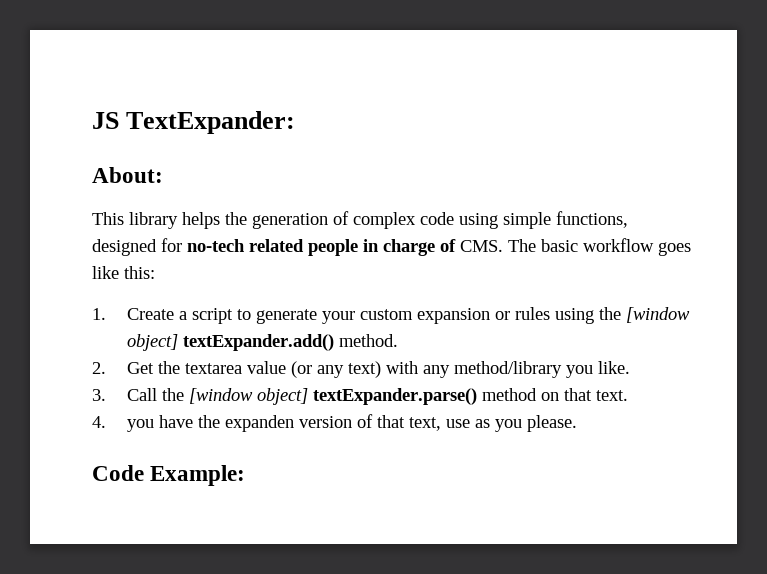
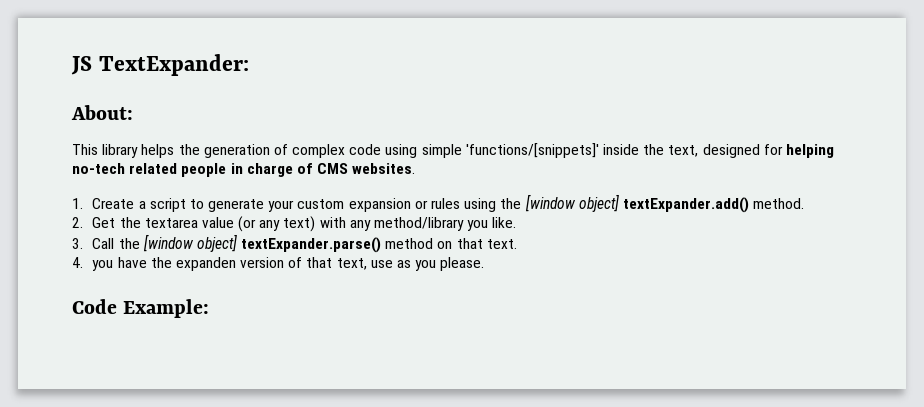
- This library helps the generation of complex code using simple functions, designed for no-tech related people in charge of CMS. The basic workflow goes like this:
+ This library helps the generation of complex code using simple 'functions/[snippets]' inside the text, designed for helping no-tech related people in charge of CMS websites.

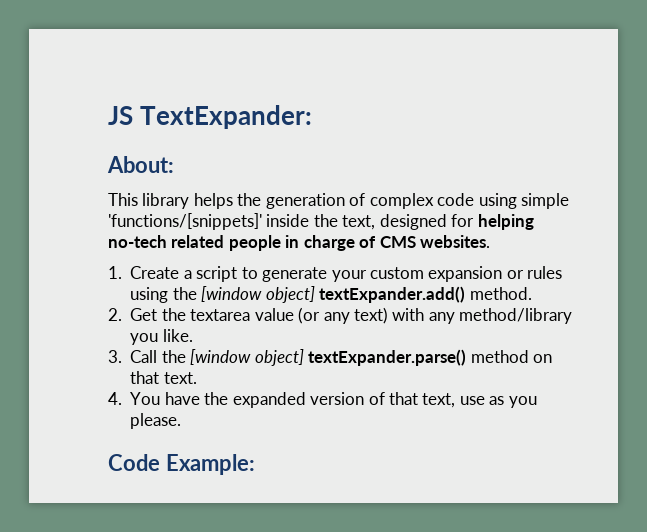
- 4. you have the expanden version of that text, use as you please.
+ 4. You have the expanded version of that text, use as you please.

